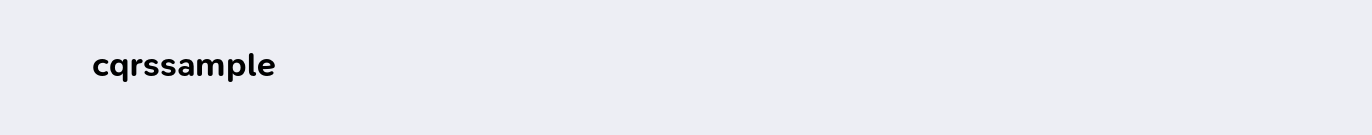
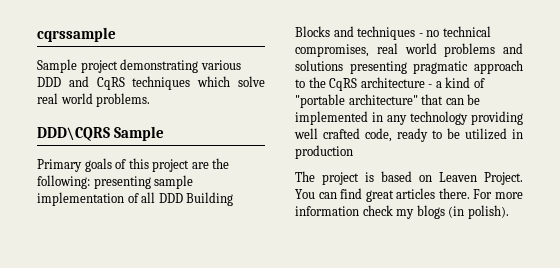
+ Sample project demonstrating various DDD and CqRS techniques which solve real world problems.
+ DDD\CQRS Sample
+ Primary goals of this project are the following: presenting sample implementation of all DDD Building Blocks and techniques - no technical compromises, real world problems and solutions presenting pragmatic approach to the CqRS architecture - a kind of "portable architecture" that can be implemented in any technology providing well crafted code, ready to be utilized in production
+ The project is based on Leaven Project. You can find great articles there. For more information check my blogs (in polish).

